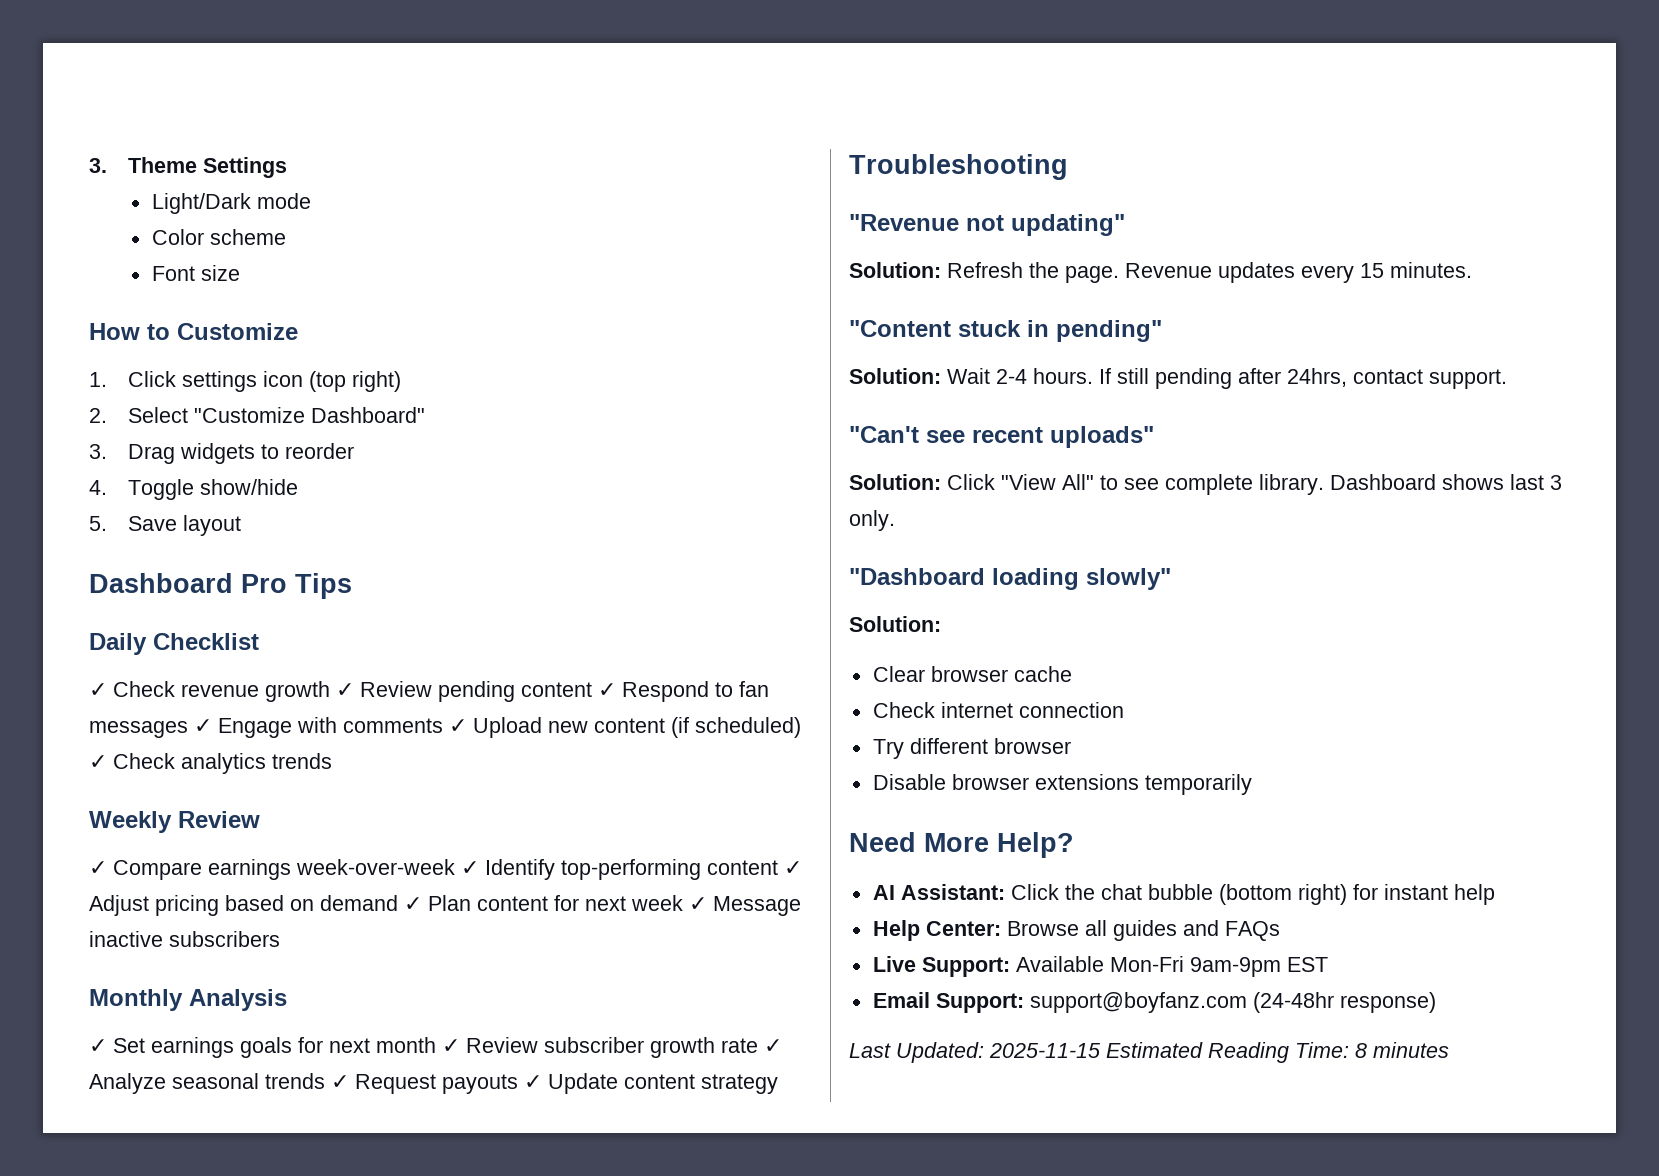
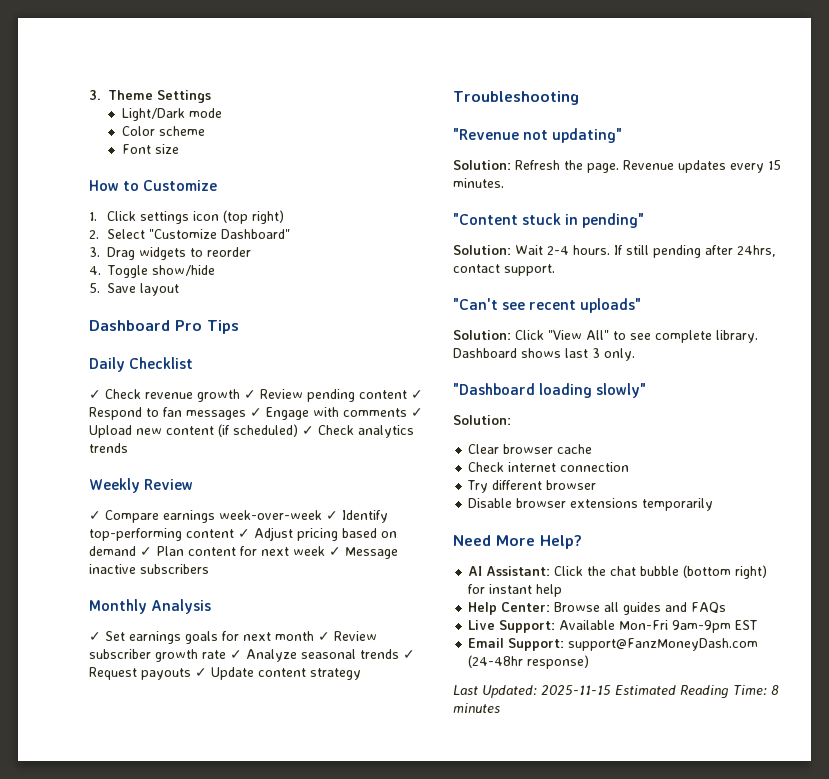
- Email Support: support@boyfanz.com (24-48hr response)
+ Email Support: support@FanzMoneyDash.com (24-48hr response)

